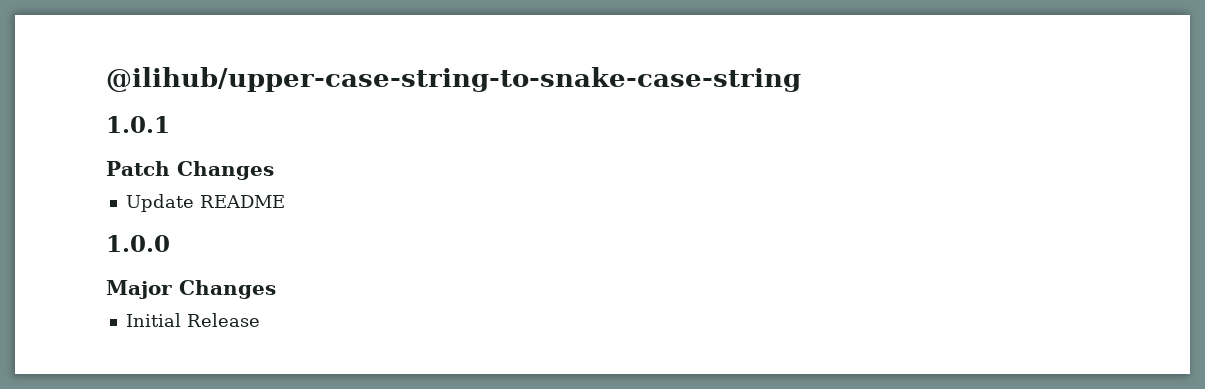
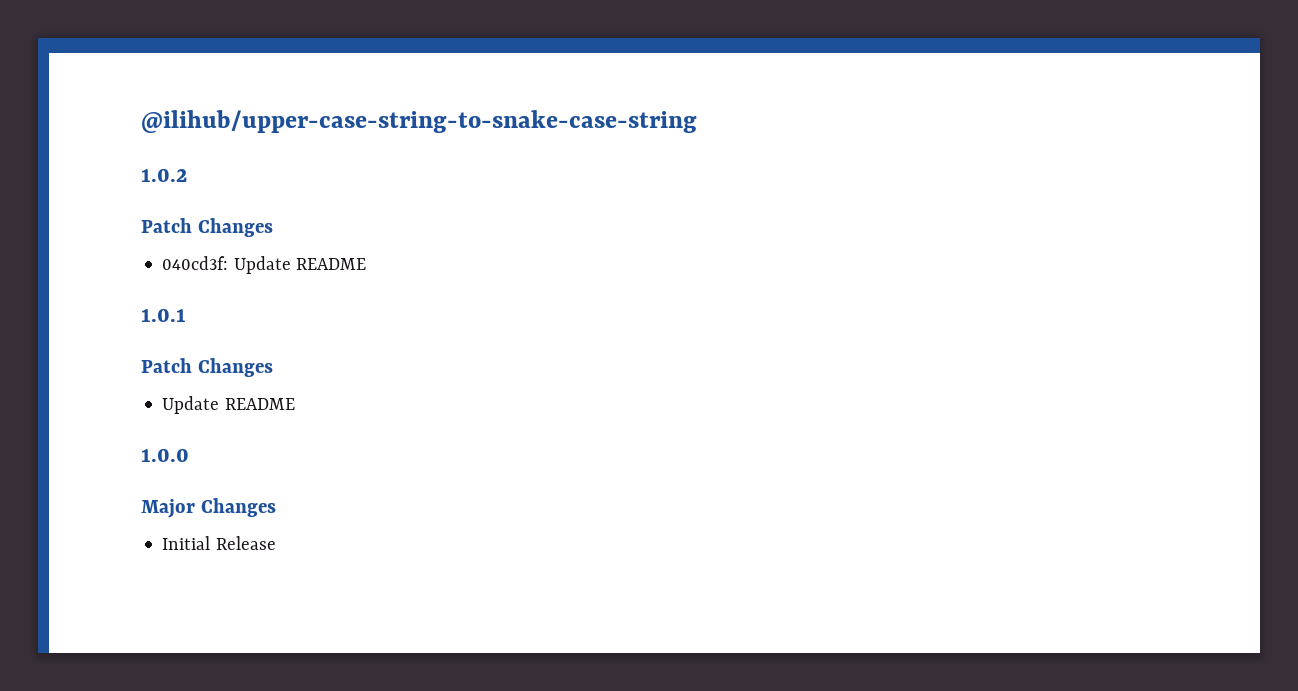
+ 1.0.2
+ Patch Changes
+ 040cd3f: Update README

